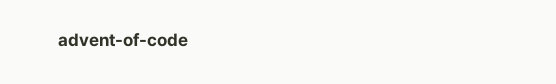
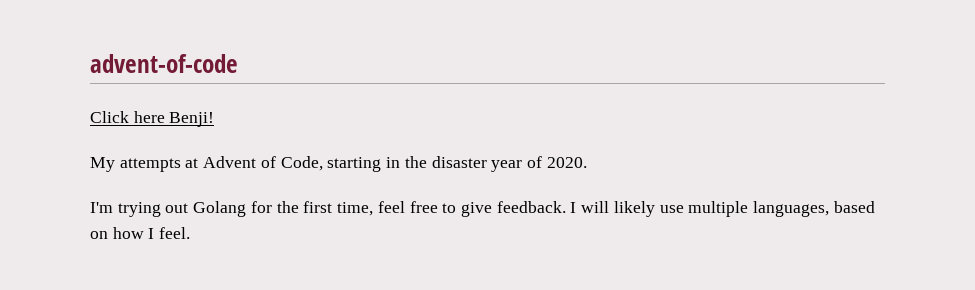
+ Click here Benji!
+ My attempts at Advent of Code, starting in the disaster year of 2020.
+ I'm trying out Golang for the first time, feel free to give feedback. I will likely use multiple languages, based on how I feel.

